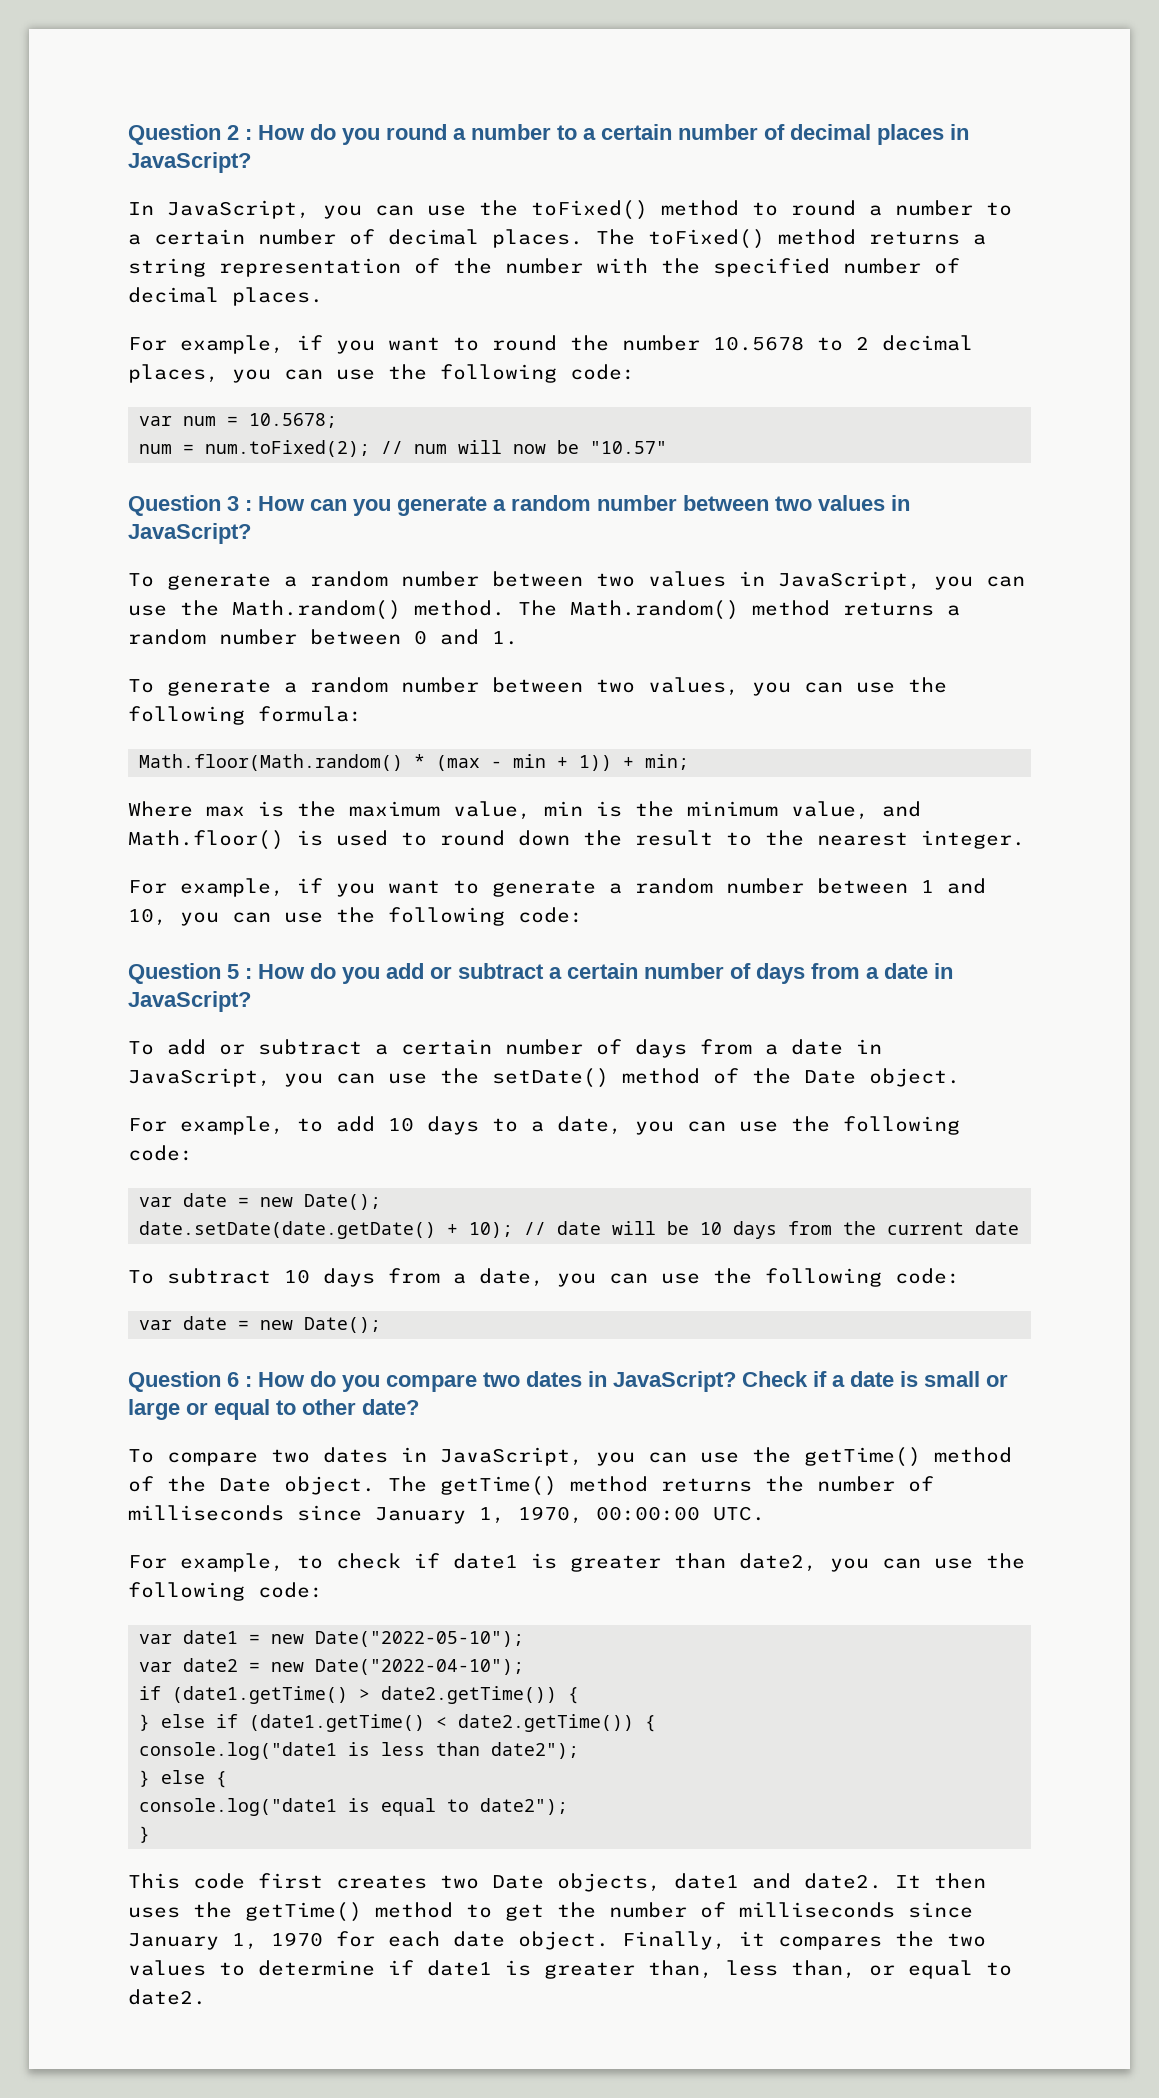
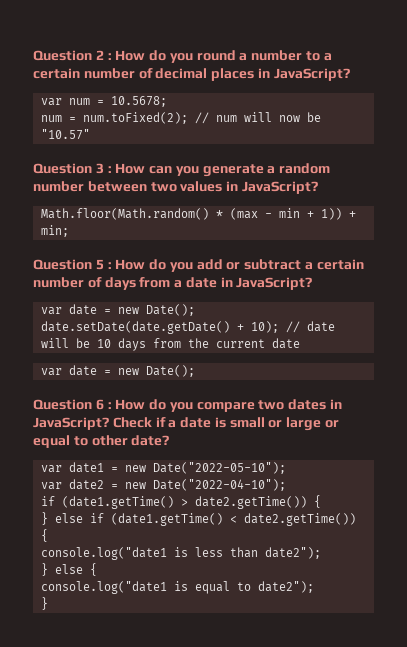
- In JavaScript, you can use the toFixed() method to round a number to a certain number of decimal places. The toFixed() method returns a string representation of the number with the specified number of decimal places.
- For example, if you want to round the number 10.5678 to 2 decimal places, you can use the following code:
- To generate a random number between two values in JavaScript, you can use the Math.random() method. The Math.random() method returns a random number between 0 and 1.
- To generate a random number between two values, you can use the following formula:
- Where max is the maximum value, min is the minimum value, and Math.floor() is used to round down the result to the nearest integer.
- For example, if you want to generate a random number between 1 and 10, you can use the following code:
- To add or subtract a certain number of days from a date in JavaScript, you can use the setDate() method of the Date object.
- For example, to add 10 days to a date, you can use the following code:
- To subtract 10 days from a date, you can use the following code:
- To compare two dates in JavaScript, you can use the getTime() method of the Date object. The getTime() method returns the number of milliseconds since January 1, 1970, 00:00:00 UTC.
- For example, to check if date1 is greater than date2, you can use the following code:
- This code first creates two Date objects, date1 and date2. It then uses the getTime() method to get the number of milliseconds since January 1, 1970 for each date object. Finally, it compares the two values to determine if date1 is greater than, less than, or equal to date2.

